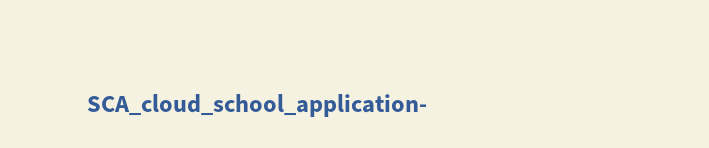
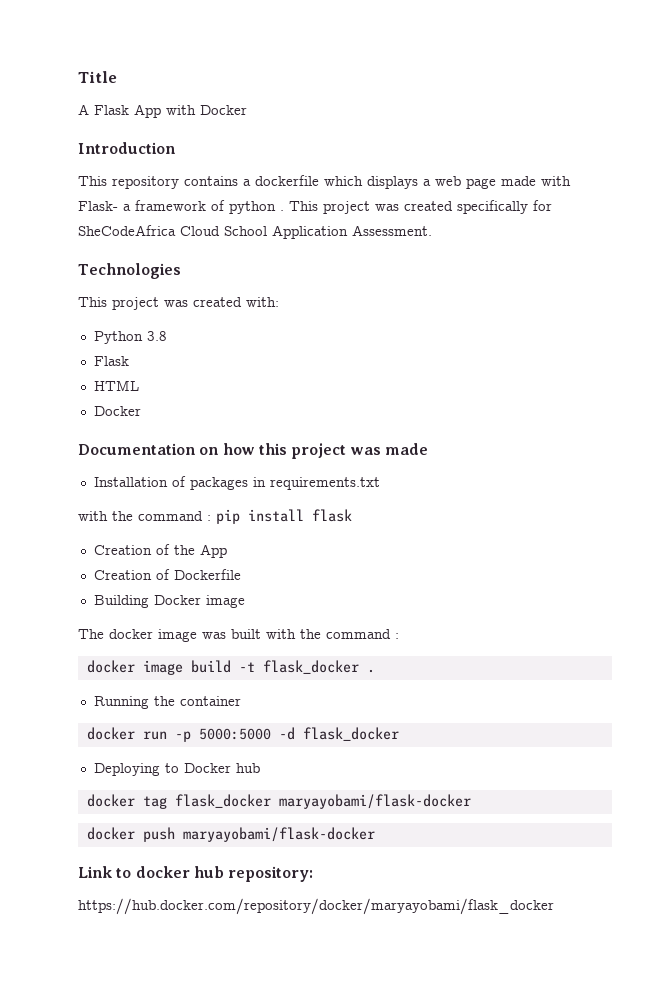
- SCA_cloud_school_application-
+ Title
+ A Flask App with Docker
+ Introduction
+ This repository contains a dockerfile which displays a web page made with Flask- a framework of python . This project was created specifically for SheCodeAfrica Cloud School Application Assessment.
+ Technologies
+ This project was created with:
+ Python 3.8
+ Flask
+ HTML
+ Docker
+ Documentation on how this project was made
+ Installation of packages in requirements.txt
+ with the command : pip install flask
+ Creation of the App
+ Creation of Dockerfile
+ Building Docker image
+ The docker image was built with the command :
+ docker image build -t flask_docker .
+ Running the container
+ docker run -p 5000:5000 -d flask_docker
+ Deploying to Docker hub
+ docker tag flask_docker maryayobami/flask-docker
+ docker push maryayobami/flask-docker
+ Link to docker hub repository:
+ https://hub.docker.com/repository/docker/maryayobami/flask_docker

